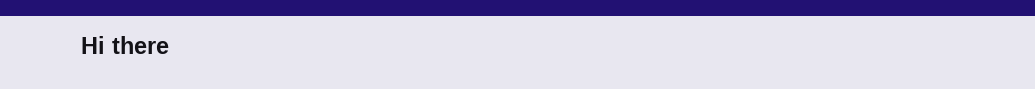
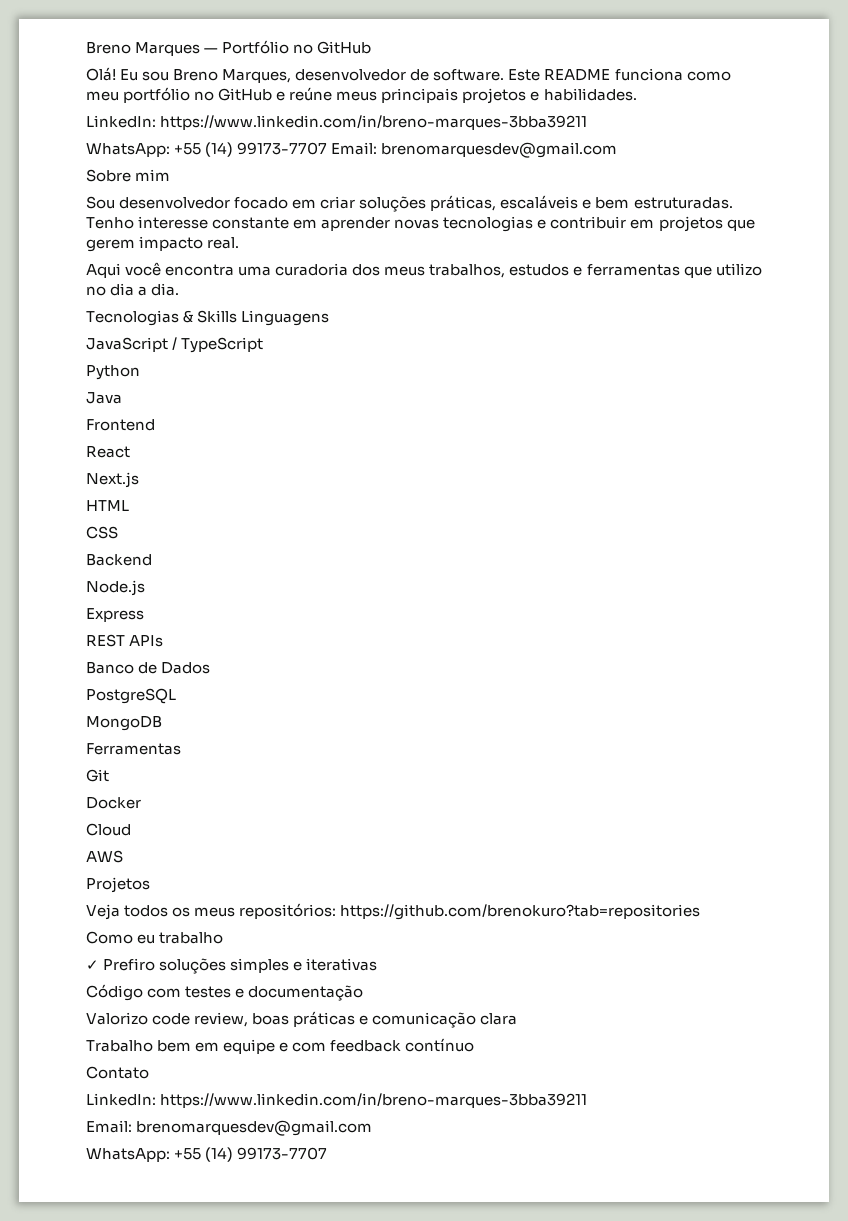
- Hi there
+ Breno Marques — Portfólio no GitHub
+ Olá! Eu sou Breno Marques, desenvolvedor de software. Este README funciona como meu portfólio no GitHub e reúne meus principais projetos e habilidades.
+ LinkedIn: https://www.linkedin.com/in/breno-marques-3bba39211
+ WhatsApp: +55 (14) 99173-7707 Email: brenomarquesdev@gmail.com
+ Sobre mim
+ Sou desenvolvedor focado em criar soluções práticas, escaláveis e bem estruturadas. Tenho interesse constante em aprender novas tecnologias e contribuir em projetos que gerem impacto real.
+ Aqui você encontra uma curadoria dos meus trabalhos, estudos e ferramentas que utilizo no dia a dia.
+ Tecnologias & Skills Linguagens
+ JavaScript / TypeScript
+ Python
+ Java
+ Frontend
+ React
+ Next.js
+ HTML
+ CSS
+ Backend
+ Node.js
+ Express
+ REST APIs
+ Banco de Dados
+ PostgreSQL
+ MongoDB
+ Ferramentas
+ Git
+ Docker
+ Cloud
+ AWS
+ Projetos
+ Veja todos os meus repositórios: https://github.com/brenokuro?tab=repositories
+ Como eu trabalho
+ ✓ Prefiro soluções simples e iterativas
+ Código com testes e documentação
+ Valorizo code review, boas práticas e comunicação clara
+ Trabalho bem em equipe e com feedback contínuo
+ Contato
+ LinkedIn: https://www.linkedin.com/in/breno-marques-3bba39211
+ Email: brenomarquesdev@gmail.com
+ WhatsApp: +55 (14) 99173-7707

